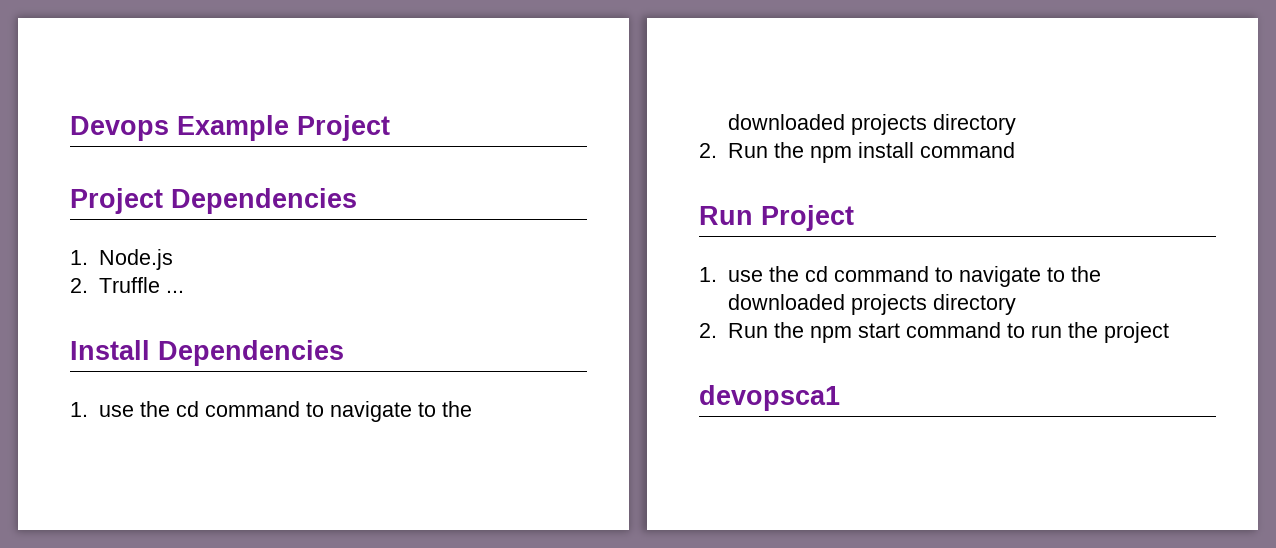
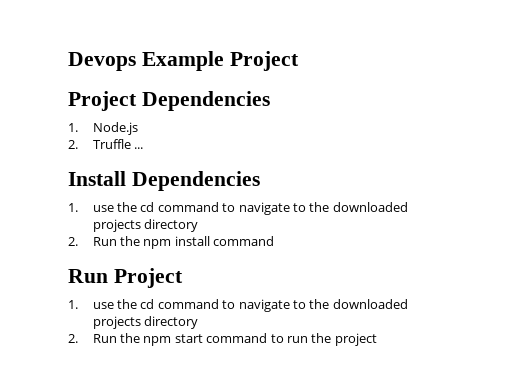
- devopsca1

